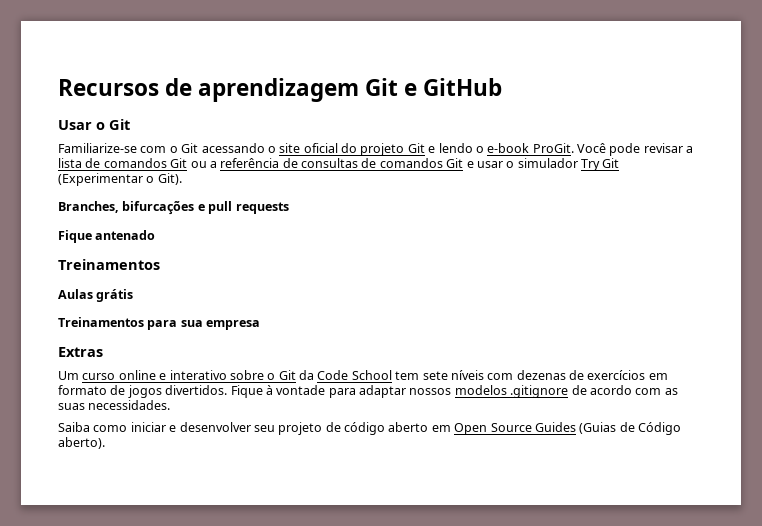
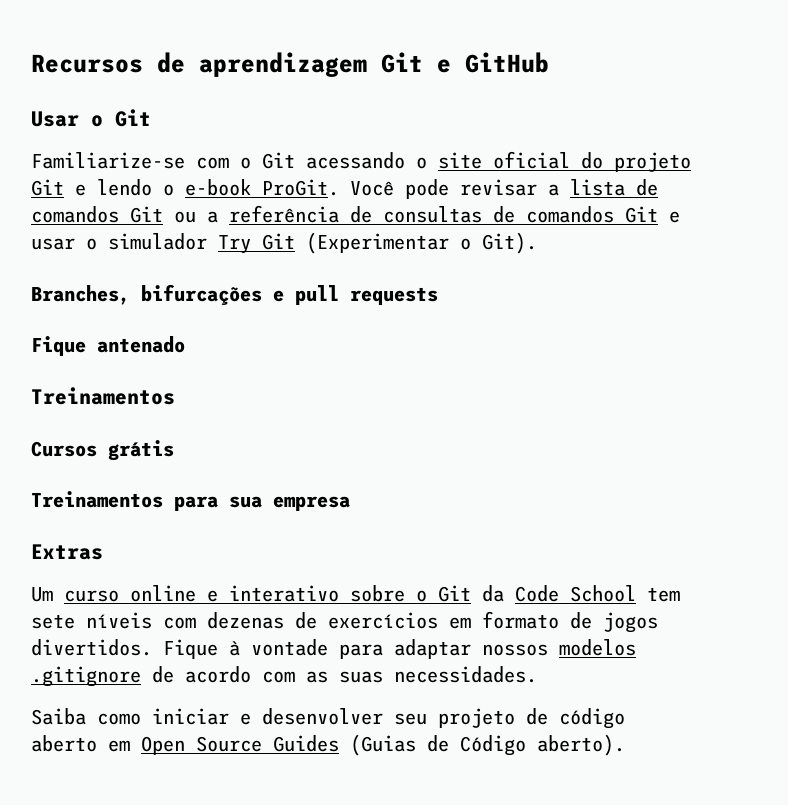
- Aulas grátis
+ Cursos grátis

